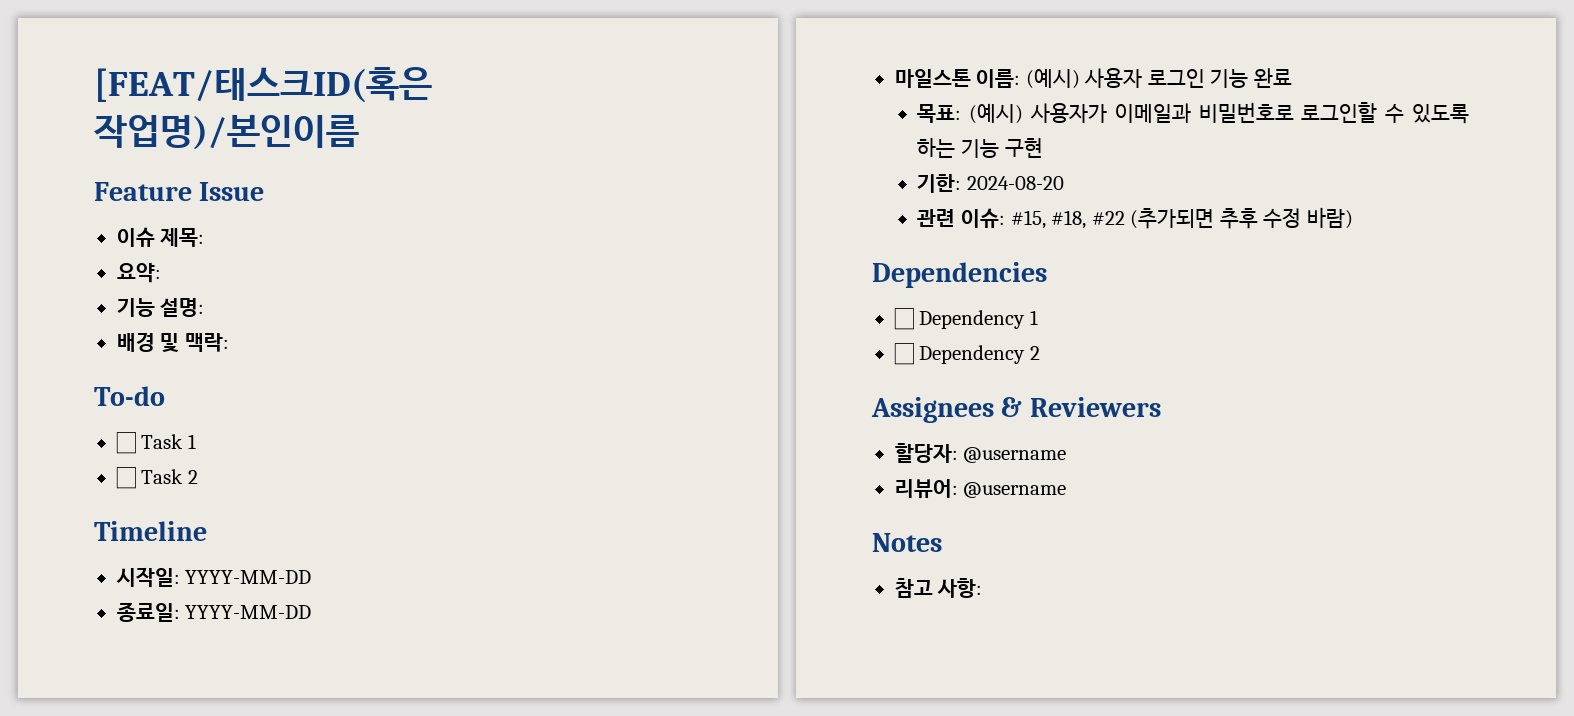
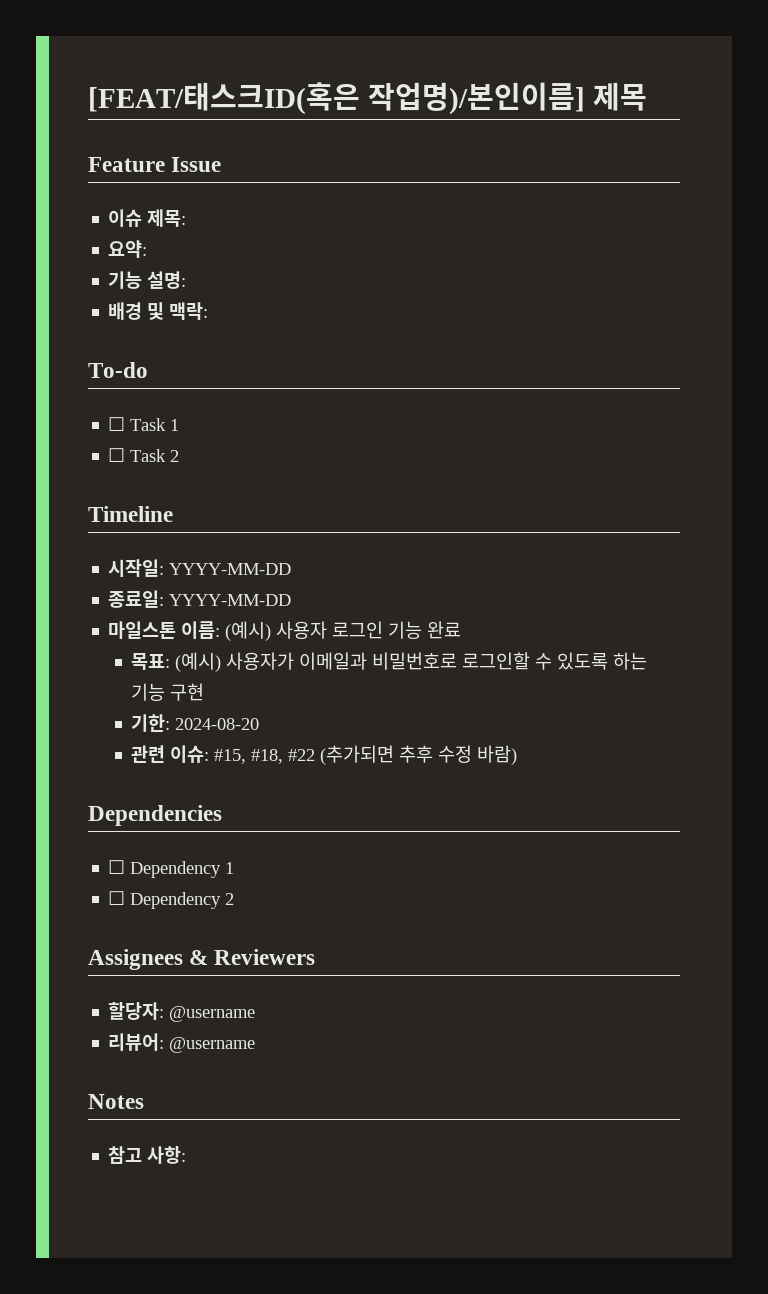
- [FEAT/태스크ID(혹은 작업명)/본인이름
+ [FEAT/태스크ID(혹은 작업명)/본인이름] 제목

